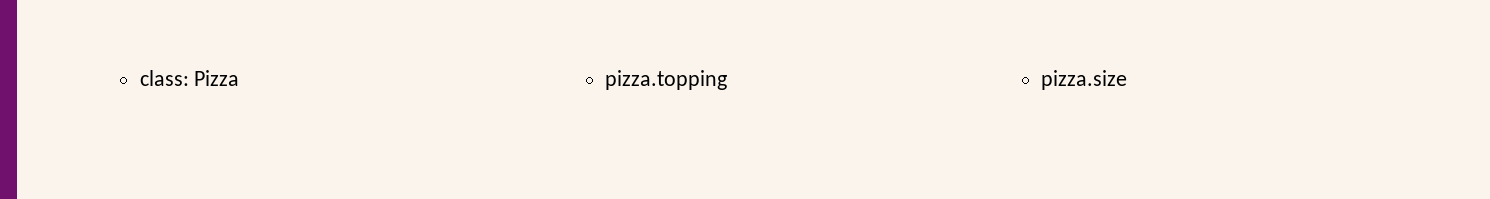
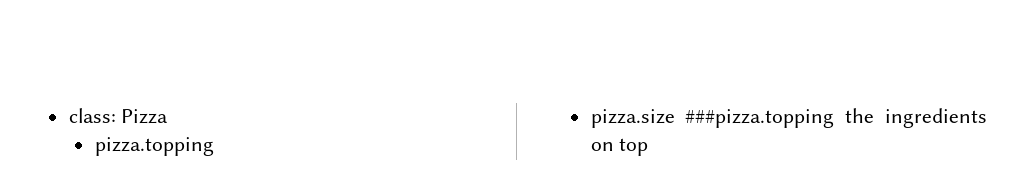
- pizza.size
+ pizza.size ###pizza.topping the ingredients on top

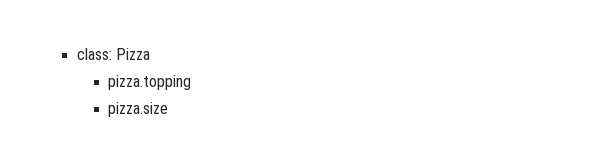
- pizza.size ###pizza.topping the ingredients on top
+ pizza.size

